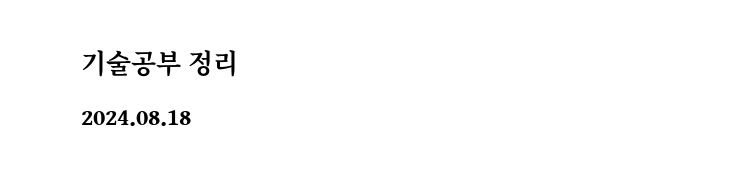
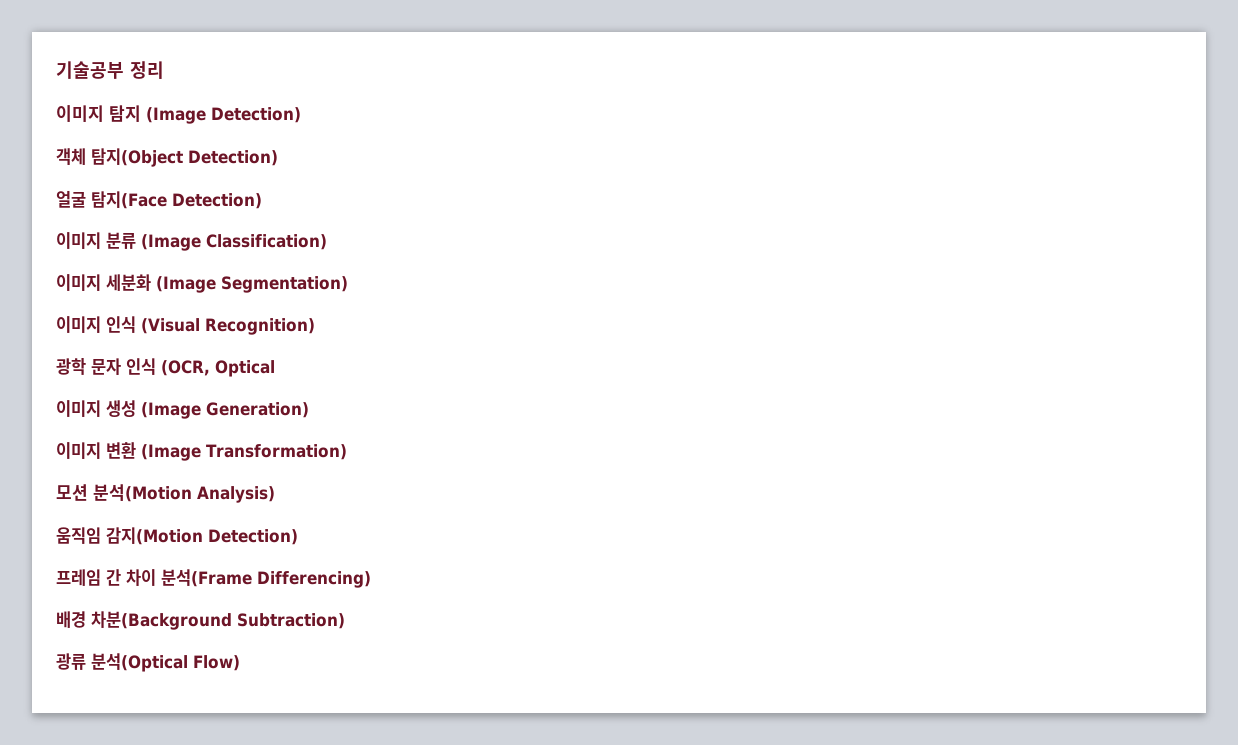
- 2024.08.18
+ 이미지 탐지 (Image Detection)
+ 객체 탐지(Object Detection)
+ 얼굴 탐지(Face Detection)
+ 이미지 분류 (Image Classification)
+ 이미지 세분화 (Image Segmentation)
+ 이미지 인식 (Visual Recognition)
+ 광학 문자 인식 (OCR, Optical
+ 이미지 생성 (Image Generation)
+ 이미지 변환 (Image Transformation)
+ 모션 분석(Motion Analysis)
+ 움직임 감지(Motion Detection)
+ 프레임 간 차이 분석(Frame Differencing)
+ 배경 차분(Background Subtraction)
+ 광류 분석(Optical Flow)

